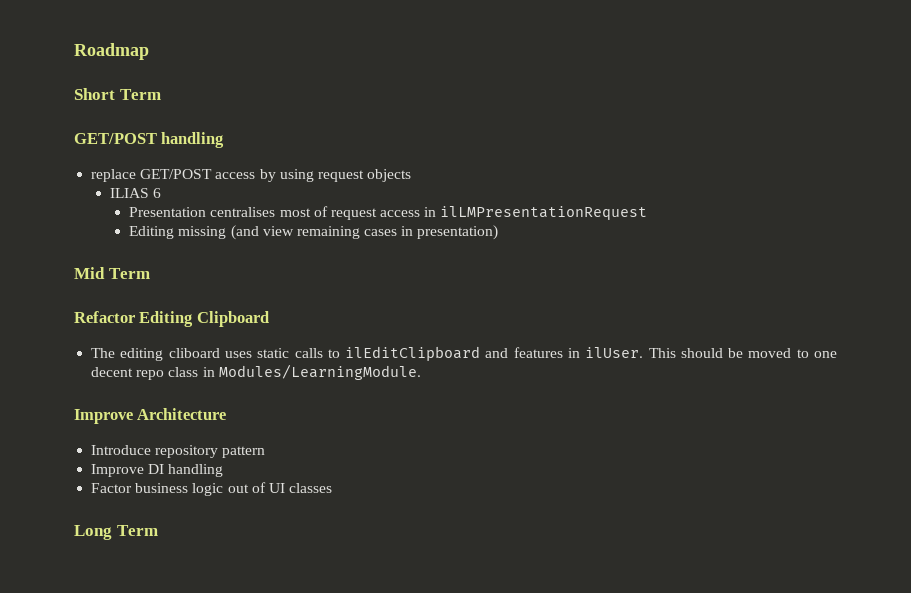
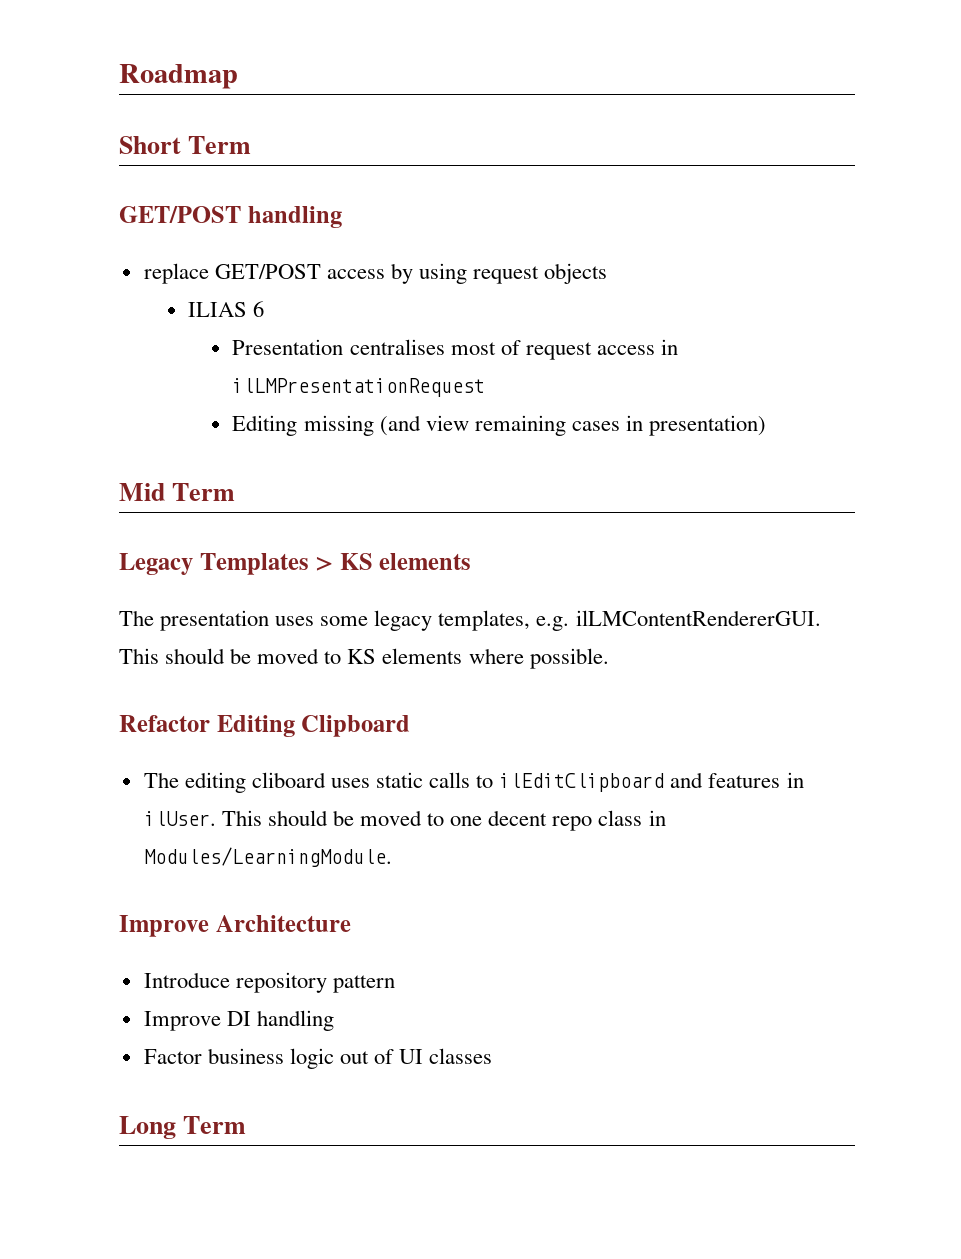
+ Legacy Templates > KS elements
+ The presentation uses some legacy templates, e.g. ilLMContentRendererGUI. This should be moved to KS elements where possible.

